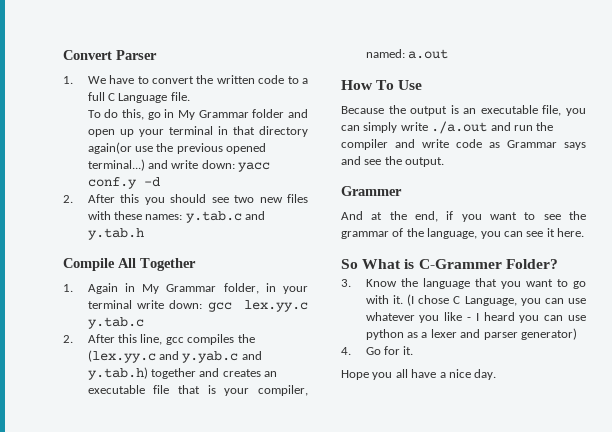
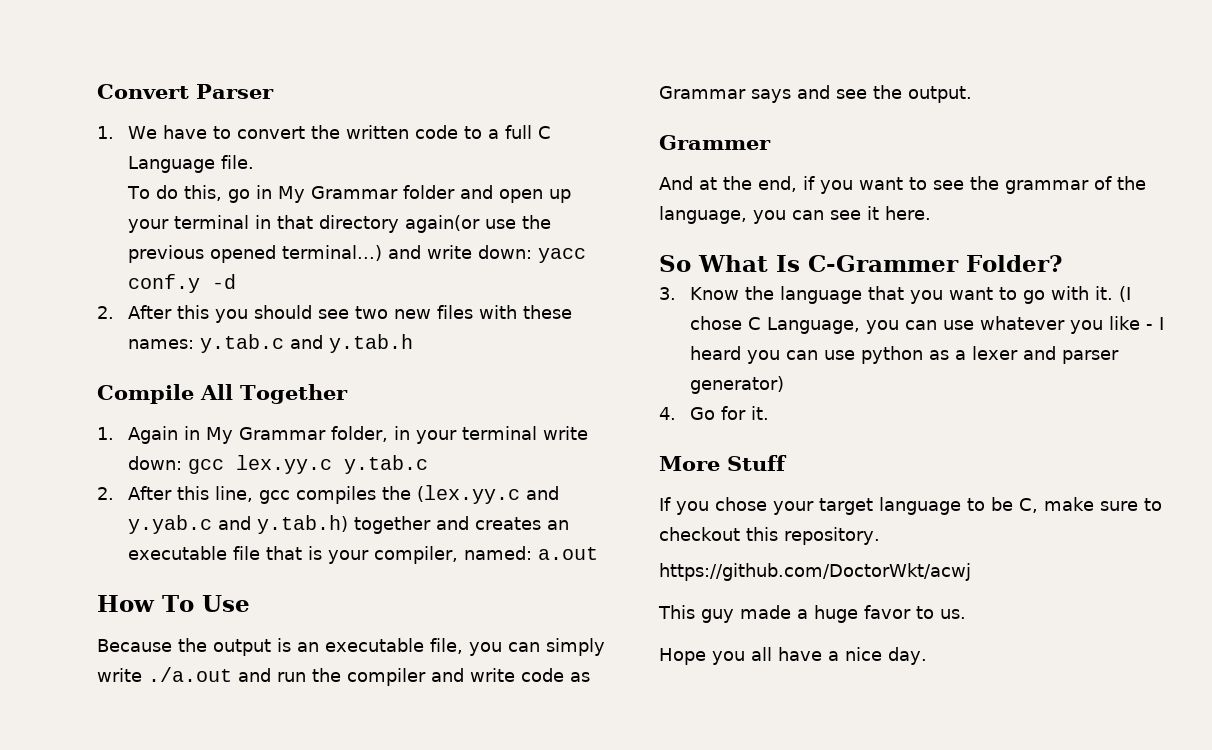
- So What is C-Grammer Folder?
+ So What Is C-Grammer Folder?
+ More Stuff
+ If you chose your target language to be C, make sure to checkout this repository.
+ https://github.com/DoctorWkt/acwj
+ This guy made a huge favor to us.

